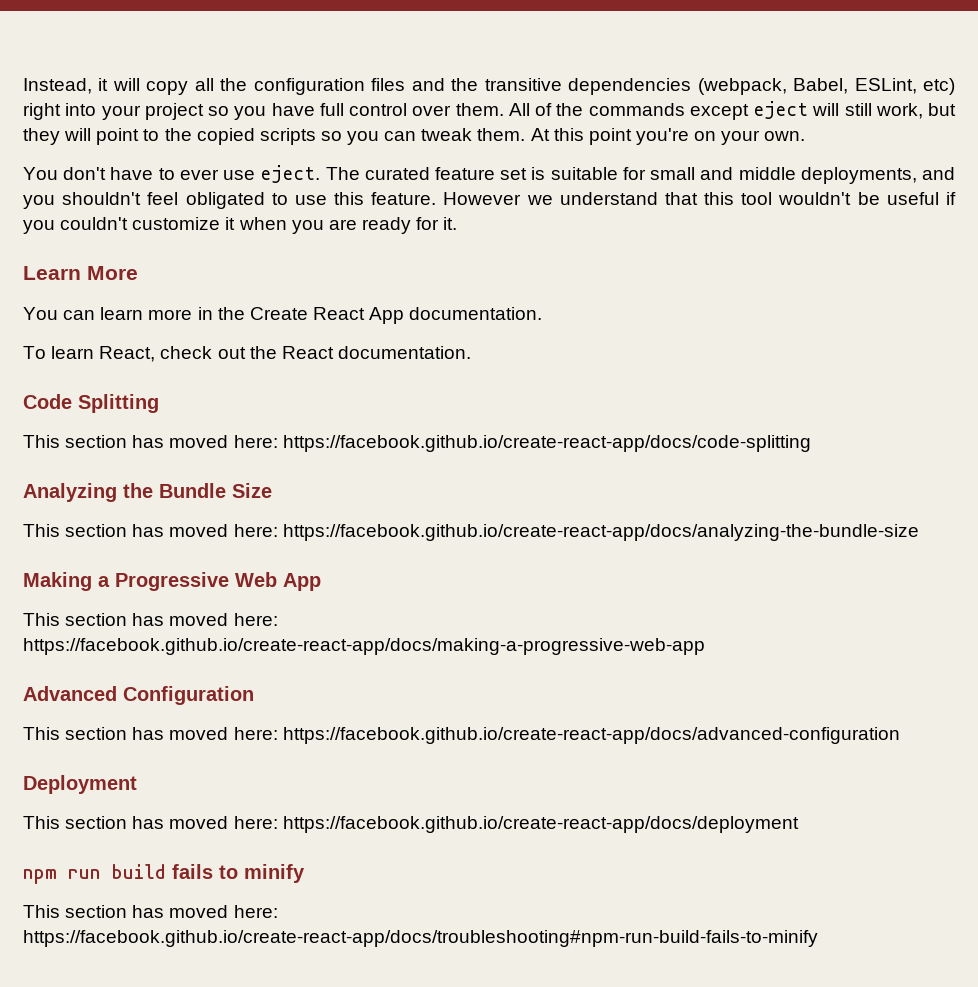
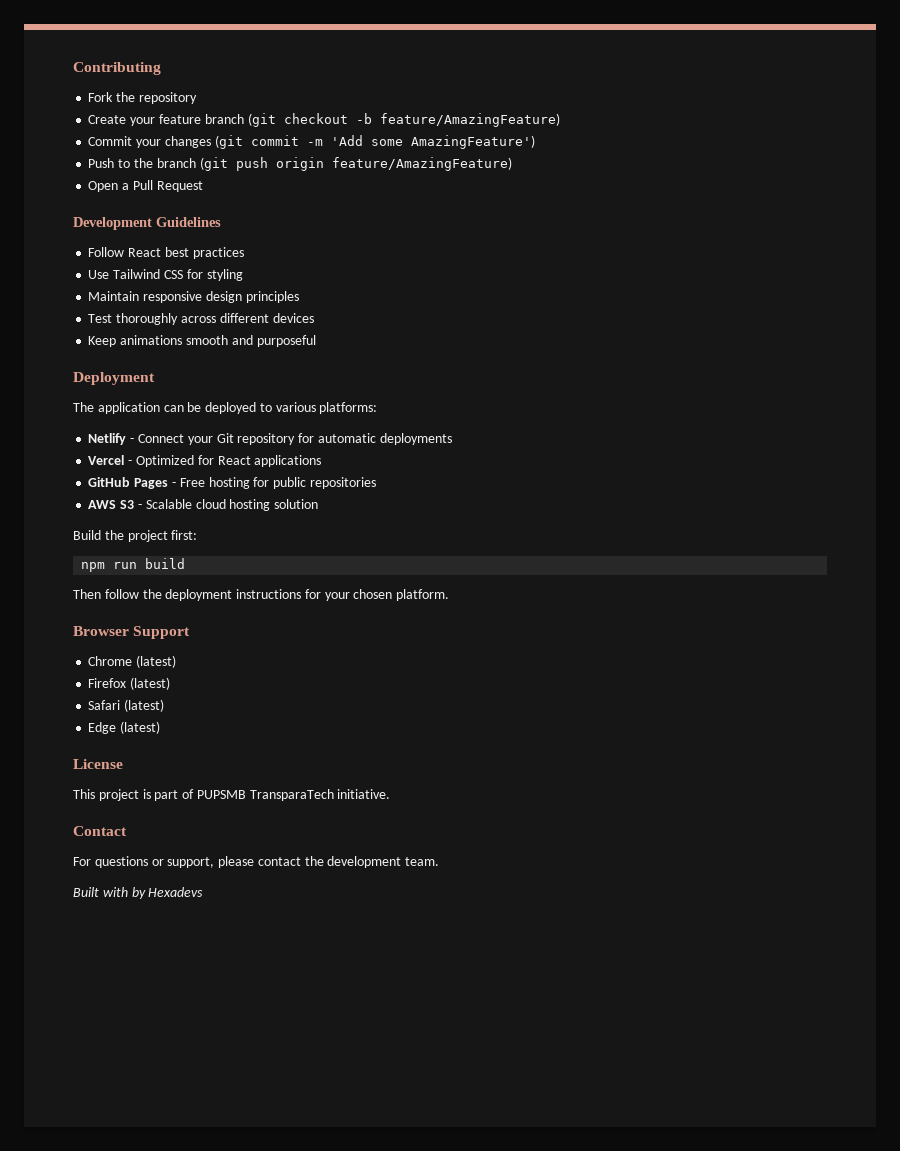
- Instead, it will copy all the configuration files and the transitive dependencies (webpack, Babel, ESLint, etc) right into your project so you have full control over them. All of the commands except eject will still work, but they will point to the copied scripts so you can tweak them. At this point you're on your own.
- You don't have to ever use eject. The curated feature set is suitable for small and middle deployments, and you shouldn't feel obligated to use this feature. However we understand that this tool wouldn't be useful if you couldn't customize it when you are ready for it.
- Learn More
- You can learn more in the Create React App documentation.
- To learn React, check out the React documentation.
- Code Splitting
- This section has moved here: https://facebook.github.io/create-react-app/docs/code-splitting
- Analyzing the Bundle Size
- This section has moved here: https://facebook.github.io/create-react-app/docs/analyzing-the-bundle-size
- Making a Progressive Web App
- This section has moved here: https://facebook.github.io/create-react-app/docs/making-a-progressive-web-app
- Advanced Configuration
- This section has moved here: https://facebook.github.io/create-react-app/docs/advanced-configuration
+ Contributing
+ Fork the repository
+ Create your feature branch (git checkout -b feature/AmazingFeature)
+ Commit your changes (git commit -m 'Add some AmazingFeature')
+ Push to the branch (git push origin feature/AmazingFeature)
+ Open a Pull Request
+ Development Guidelines
+ Follow React best practices
+ Use Tailwind CSS for styling
+ Maintain responsive design principles
+ Test thoroughly across different devices
+ Keep animations smooth and purposeful
  Deployment
- This section has moved here: https://facebook.github.io/create-react-app/docs/deployment
- npm run build fails to minify
- This section has moved here: https://facebook.github.io/create-react-app/docs/troubleshooting#npm-run-build-fails-to-minify
+ The application can be deployed to various platforms:
+ Netlify - Connect your Git repository for automatic deployments
+ Vercel - Optimized for React applications
+ GitHub Pages - Free hosting for public repositories
+ AWS S3 - Scalable cloud hosting solution
+ Build the project first:
+ npm run build
+ Then follow the deployment instructions for your chosen platform.
+ Browser Support
+ Chrome (latest)
+ Firefox (latest)
+ Safari (latest)
+ Edge (latest)
+ License
+ This project is part of PUPSMB TransparaTech initiative.
+ Contact
+ For questions or support, please contact the development team.
+ Built with by Hexadevs

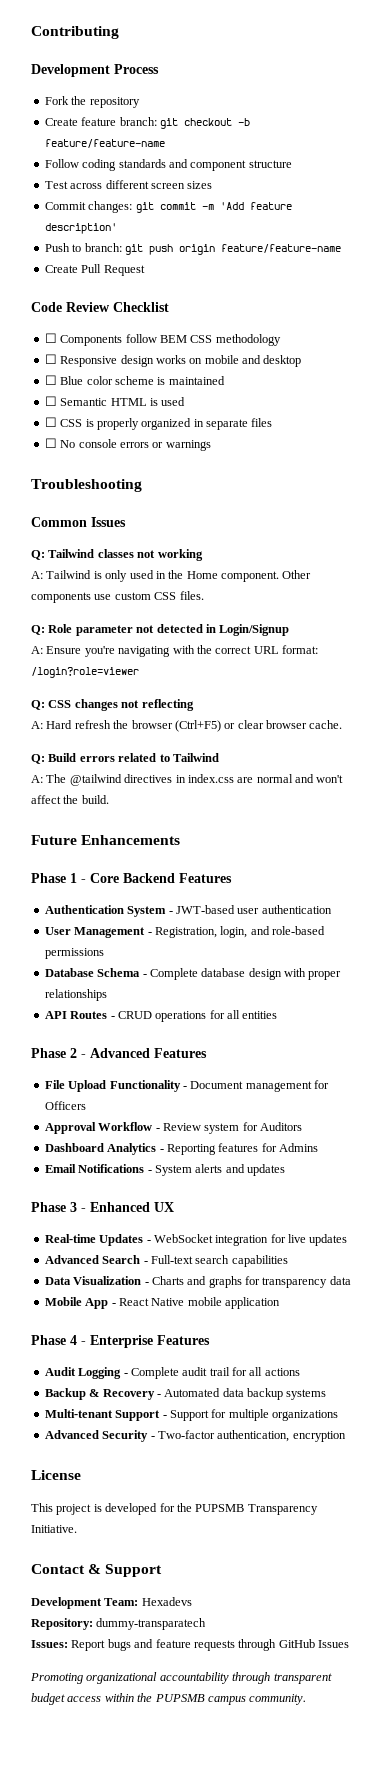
+ Development Process
- Create your feature branch (git checkout -b feature/AmazingFeature)
- Commit your changes (git commit -m 'Add some AmazingFeature')
+ Create feature branch: git checkout -b feature/feature-name
+ Follow coding standards and component structure
+ Test across different screen sizes
+ Commit changes: git commit -m 'Add feature description'
- Push to the branch (git push origin feature/AmazingFeature)
- Open a Pull Request
- Development Guidelines
- Follow React best practices
- Use Tailwind CSS for styling
- Maintain responsive design principles
- Test thoroughly across different devices
- Keep animations smooth and purposeful
- Deployment
- The application can be deployed to various platforms:
- Netlify - Connect your Git repository for automatic deployments
- Vercel - Optimized for React applications
- GitHub Pages - Free hosting for public repositories
- AWS S3 - Scalable cloud hosting solution
- Build the project first:
- npm run build
- Then follow the deployment instructions for your chosen platform.
- Browser Support
- Chrome (latest)
- Firefox (latest)
- Safari (latest)
- Edge (latest)
+ Push to branch: git push origin feature/feature-name
+ Create Pull Request
+ Code Review Checklist
+ ☐ Components follow BEM CSS methodology
+ ☐ Responsive design works on mobile and desktop
+ ☐ Blue color scheme is maintained
+ ☐ Semantic HTML is used
+ ☐ CSS is properly organized in separate files
+ ☐ No console errors or warnings
+ Troubleshooting
+ Common Issues
+ Q: Tailwind classes not working
+ A: Tailwind is only used in the Home component. Other components use custom CSS files.
+ Q: Role parameter not detected in Login/Signup
+ A: Ensure you're navigating with the correct URL format: /login?role=viewer
+ Q: CSS changes not reflecting
+ A: Hard refresh the browser (Ctrl+F5) or clear browser cache.
+ Q: Build errors related to Tailwind
+ A: The @tailwind directives in index.css are normal and won't affect the build.
+ Future Enhancements
+ Phase 1 - Core Backend Features
+ Authentication System - JWT-based user authentication
+ User Management - Registration, login, and role-based permissions
+ Database Schema - Complete database design with proper relationships
+ API Routes - CRUD operations for all entities
+ Phase 2 - Advanced Features
+ File Upload Functionality - Document management for Officers
+ Approval Workflow - Review system for Auditors
+ Dashboard Analytics - Reporting features for Admins
+ Email Notifications - System alerts and updates
+ Phase 3 - Enhanced UX
+ Real-time Updates - WebSocket integration for live updates
+ Advanced Search - Full-text search capabilities
+ Data Visualization - Charts and graphs for transparency data
+ Mobile App - React Native mobile application
+ Phase 4 - Enterprise Features
+ Audit Logging - Complete audit trail for all actions
+ Backup & Recovery - Automated data backup systems
+ Multi-tenant Support - Support for multiple organizations
+ Advanced Security - Two-factor authentication, encryption
  License
- This project is part of PUPSMB TransparaTech initiative.
- Contact
- For questions or support, please contact the development team.
- Built with by Hexadevs
+ This project is developed for the PUPSMB Transparency Initiative.
+ Contact & Support
+ Development Team: Hexadevs
+ Repository: dummy-transparatech
+ Issues: Report bugs and feature requests through GitHub Issues
+ Promoting organizational accountability through transparent budget access within the PUPSMB campus community.

